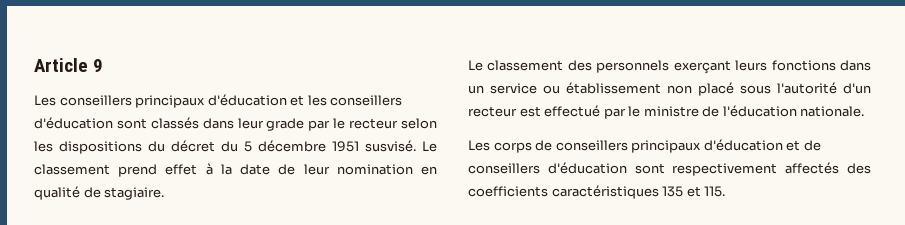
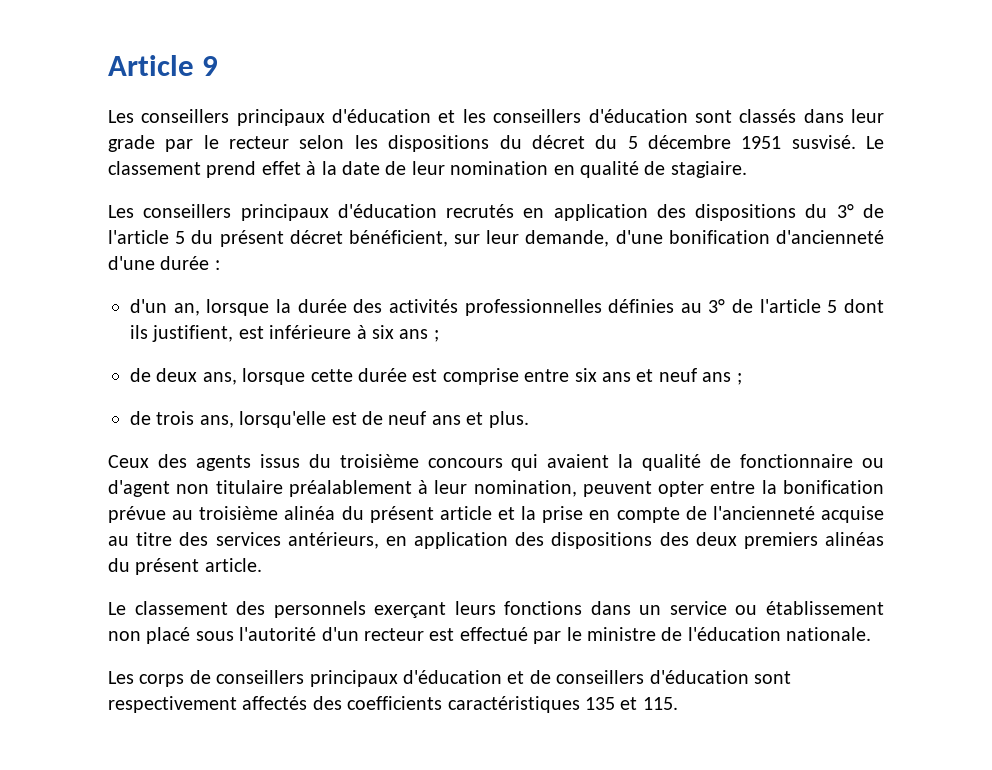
+ Les conseillers principaux d'éducation recrutés en application des dispositions du 3° de l'article 5 du présent décret bénéficient, sur leur demande, d'une bonification d'ancienneté d'une durée :
+ d'un an, lorsque la durée des activités professionnelles définies au 3° de l'article 5 dont ils justifient, est inférieure à six ans ;
+ de deux ans, lorsque cette durée est comprise entre six ans et neuf ans ;
+ de trois ans, lorsqu'elle est de neuf ans et plus.
+ Ceux des agents issus du troisième concours qui avaient la qualité de fonctionnaire ou d'agent non titulaire préalablement à leur nomination, peuvent opter entre la bonification prévue au troisième alinéa du présent article et la prise en compte de l'ancienneté acquise au titre des services antérieurs, en application des dispositions des deux premiers alinéas du présent article.

